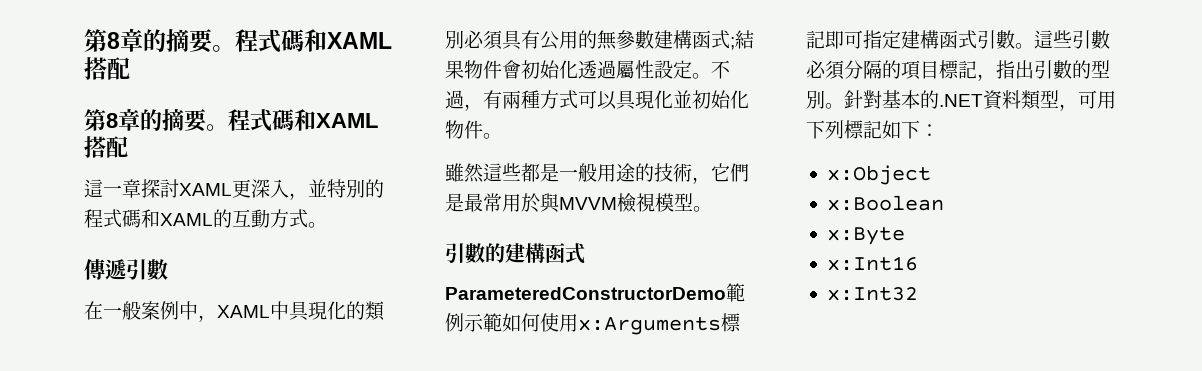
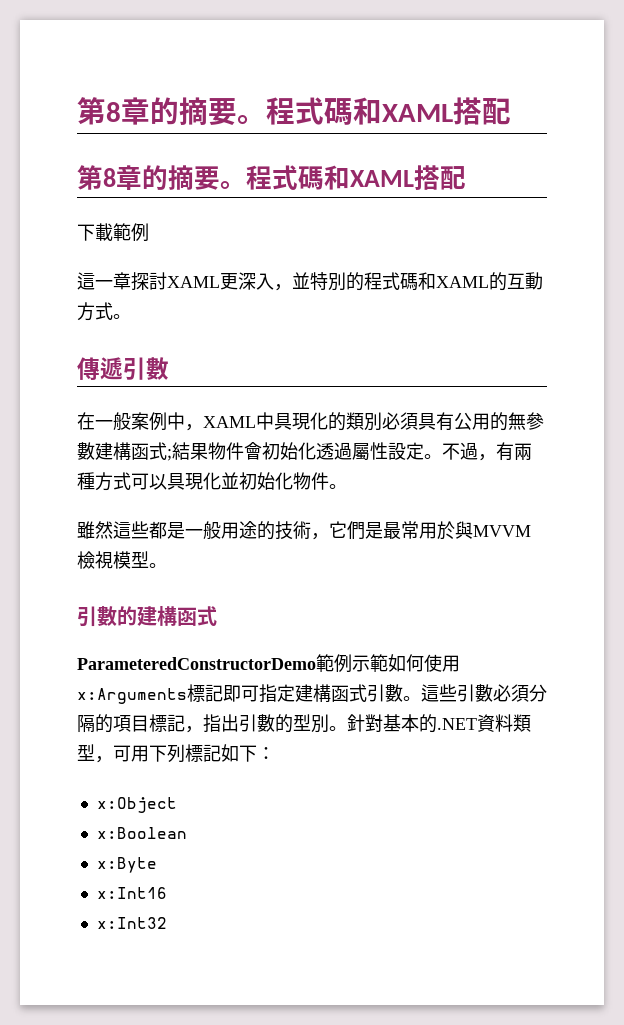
+ 下載範例

